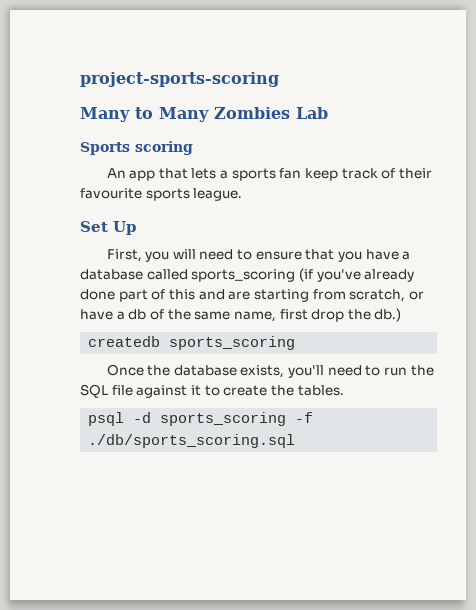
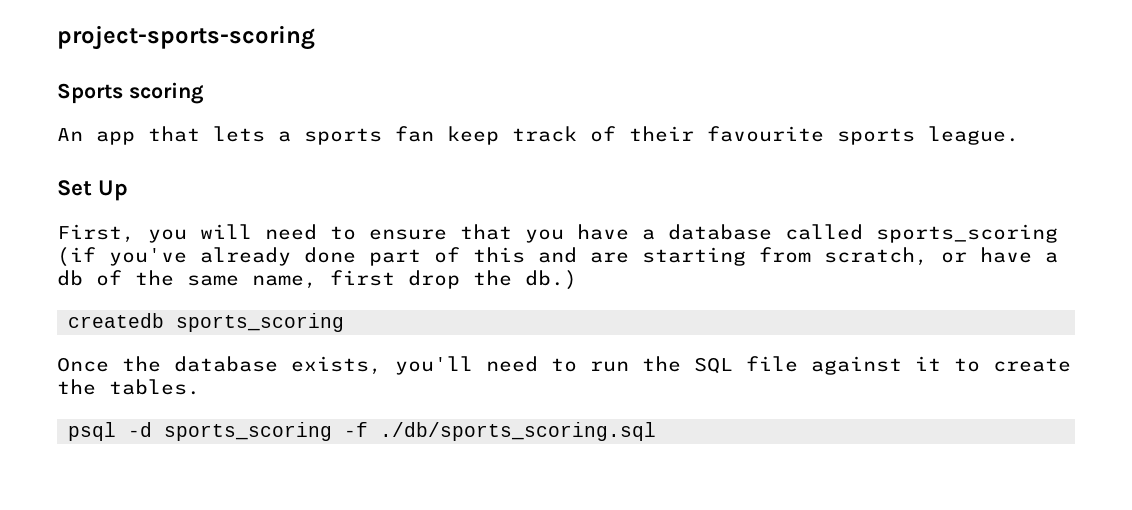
- Many to Many Zombies Lab

